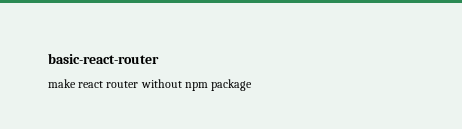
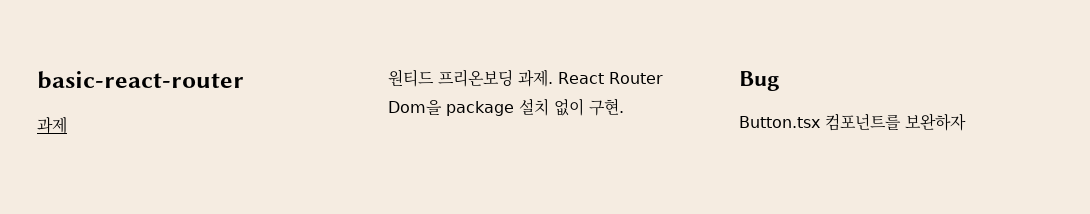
- make react router without npm package
+ 과제
+ 원티드 프리온보딩 과제. React Router Dom을 package 설치 없이 구현.
+ Bug
+ Button.tsx 컴포넌트를 보완하자

